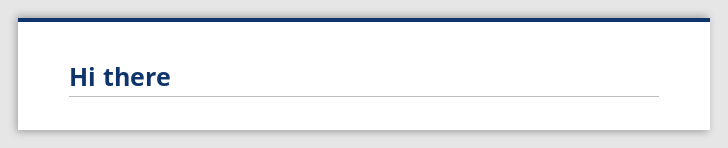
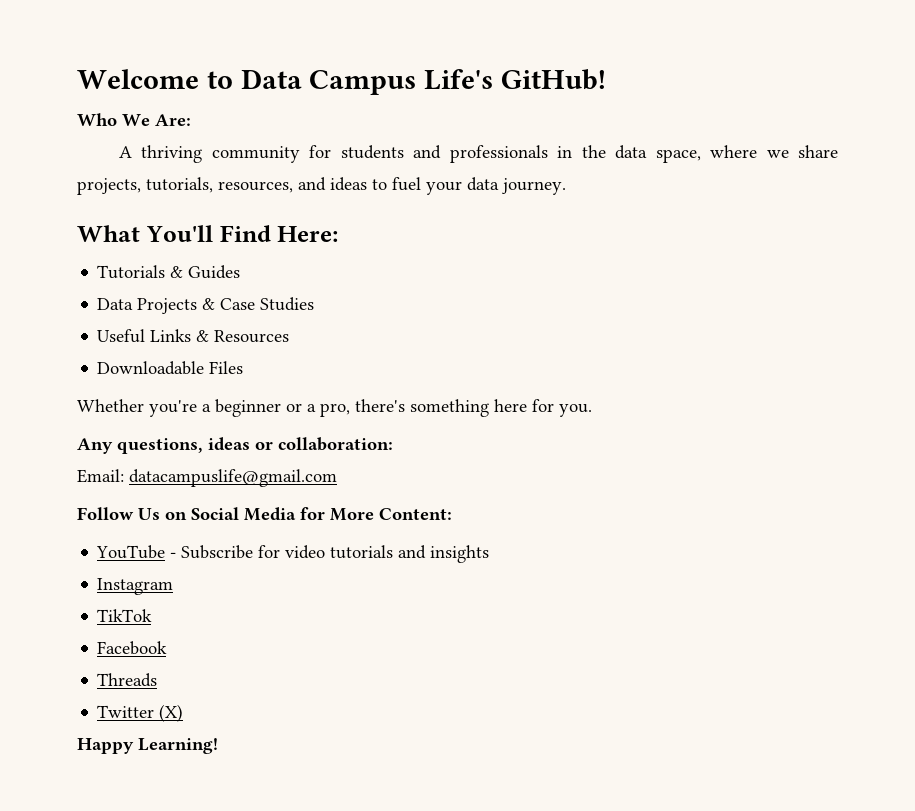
- Hi there
+ Welcome to Data Campus Life's GitHub!
+ Who We Are:
+ A thriving community for students and professionals in the data space, where we share projects, tutorials, resources, and ideas to fuel your data journey.
+ What You'll Find Here:
+ Tutorials & Guides
+ Data Projects & Case Studies
+ Useful Links & Resources
+ Downloadable Files
+ Whether you're a beginner or a pro, there's something here for you.
+ Any questions, ideas or collaboration:
+ Email: datacampuslife@gmail.com
+ Follow Us on Social Media for More Content:
+ YouTube - Subscribe for video tutorials and insights
+ Instagram
+ TikTok
+ Facebook
+ Threads
+ Twitter (X)
+ Happy Learning!

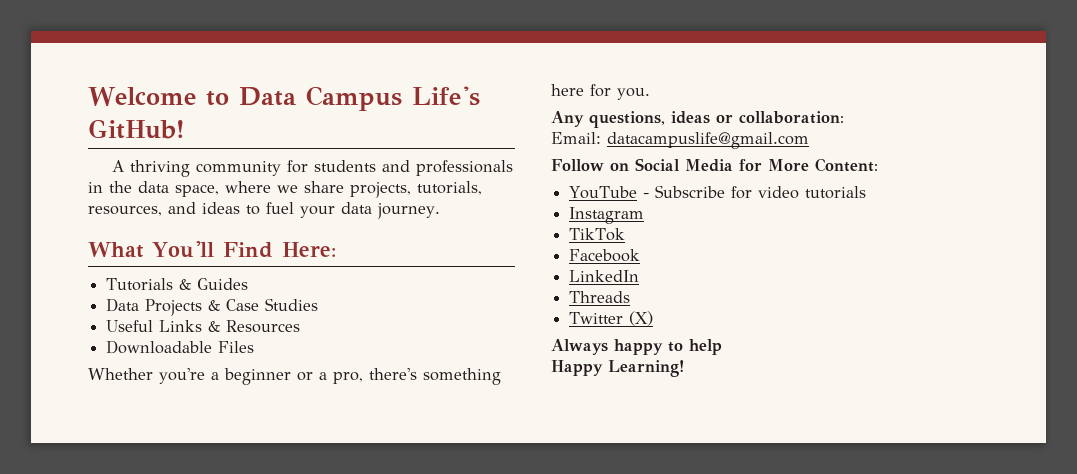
- Who We Are:
- Follow Us on Social Media for More Content:
+ Follow on Social Media for More Content:
- YouTube - Subscribe for video tutorials and insights
+ YouTube - Subscribe for video tutorials
+ LinkedIn
+ Always happy to help

